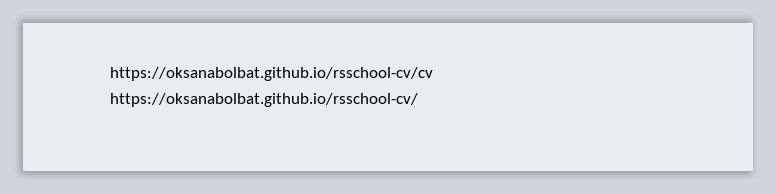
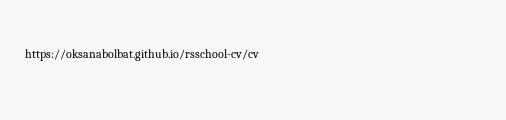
- https://oksanabolbat.github.io/rsschool-cv/cv https://oksanabolbat.github.io/rsschool-cv/
+ https://oksanabolbat.github.io/rsschool-cv/cv

